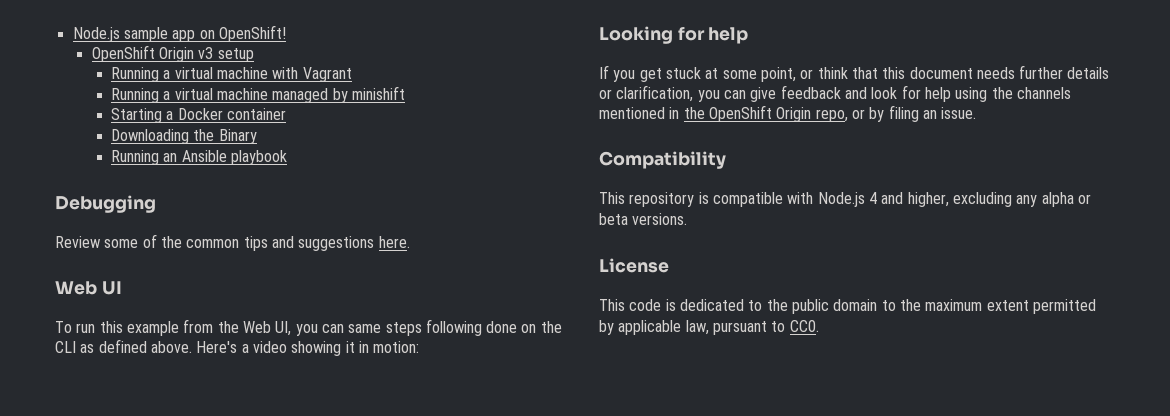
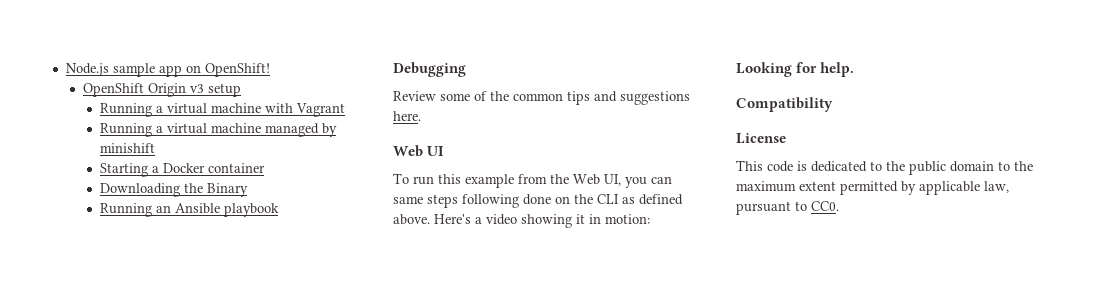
- Looking for help
- If you get stuck at some point, or think that this document needs further details or clarification, you can give feedback and look for help using the channels mentioned in the OpenShift Origin repo, or by filing an issue.
+ Looking for help.
  Compatibility
- This repository is compatible with Node.js 4 and higher, excluding any alpha or beta versions.

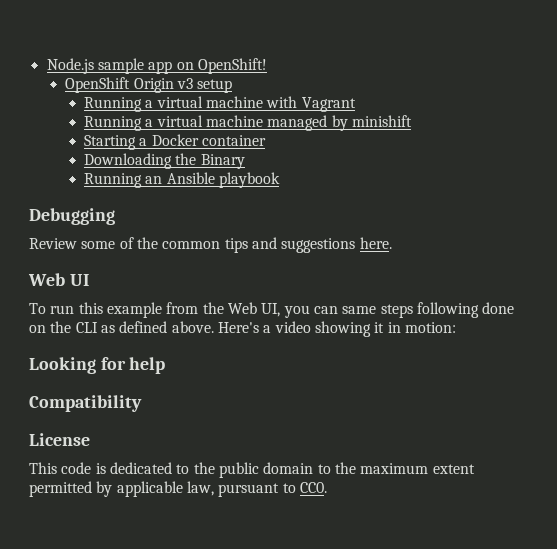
- Looking for help.
+ Looking for help

